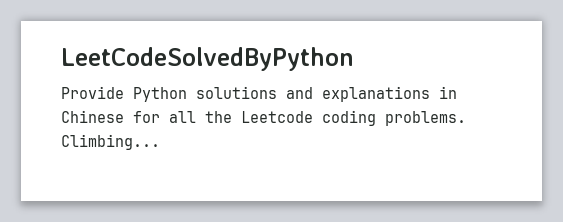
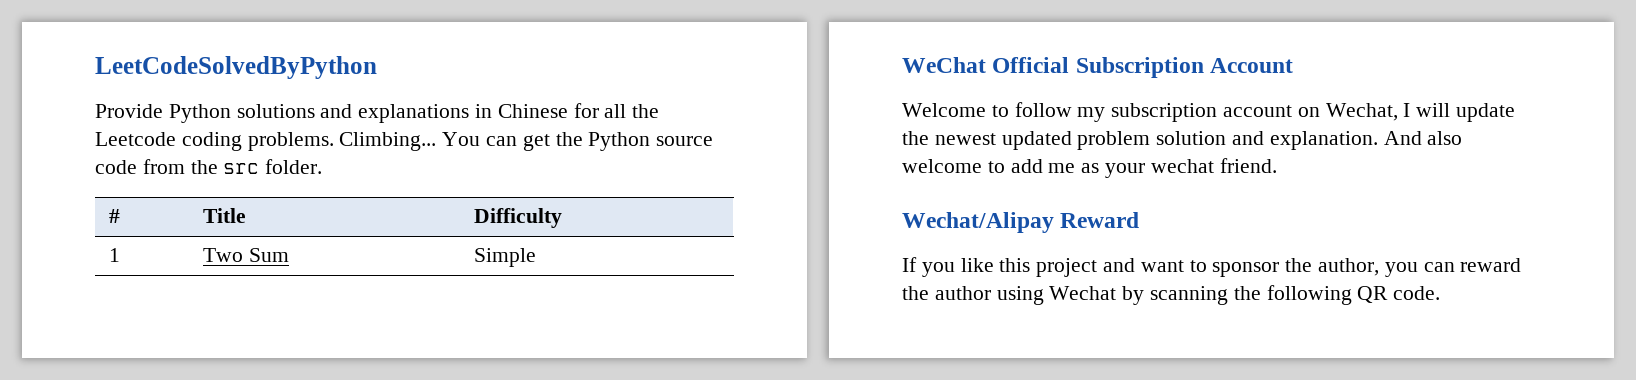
+ You can get the Python source code from the src folder.
+ # | Title | Difficulty
+ 1 | Two Sum | Simple
+ WeChat Official Subscription Account
+ Welcome to follow my subscription account on Wechat, I will update the newest updated problem solution and explanation. And also welcome to add me as your wechat friend.
+ Wechat/Alipay Reward
+ If you like this project and want to sponsor the author, you can reward the author using Wechat by scanning the following QR code.

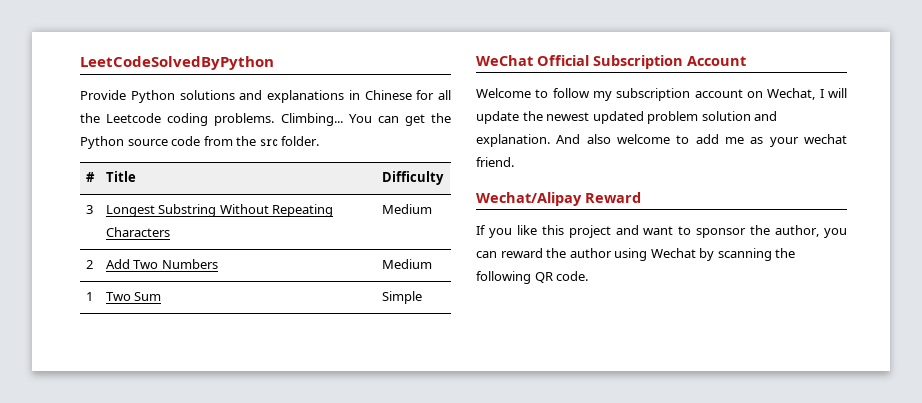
+ 3 | Longest Substring Without Repeating Characters | Medium
+ 2 | Add Two Numbers | Medium

